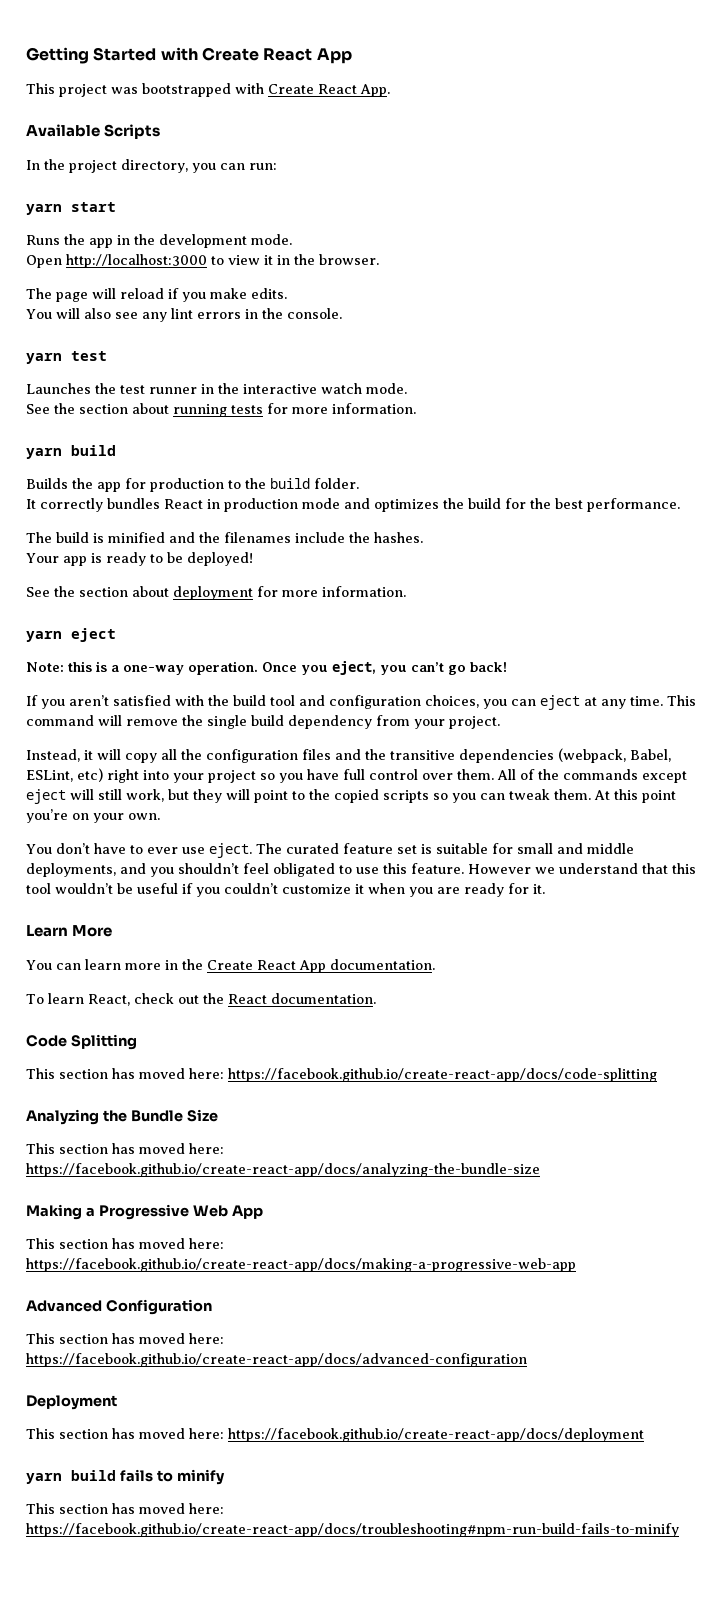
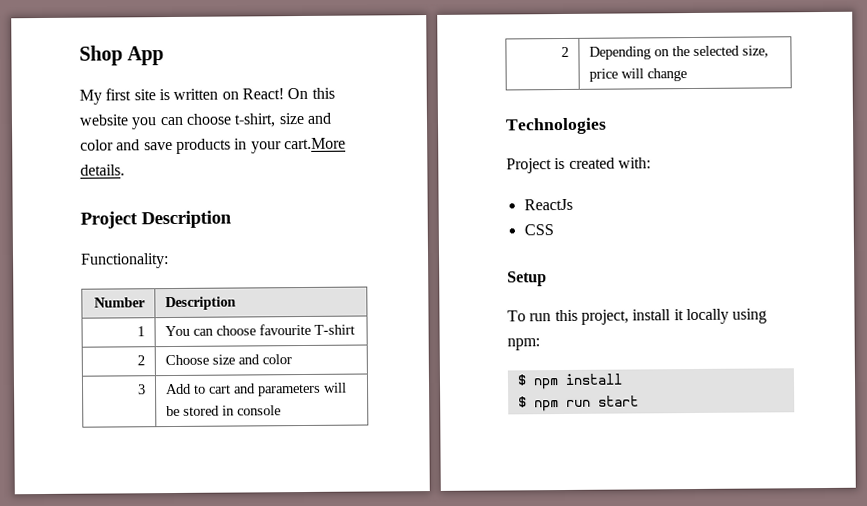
- Getting Started with Create React App
- This project was bootstrapped with Create React App.
- Available Scripts
- In the project directory, you can run:
- yarn start
- Runs the app in the development mode.
- Open http://localhost:3000 to view it in the browser.
- The page will reload if you make edits.
- You will also see any lint errors in the console.
- yarn test
- Launches the test runner in the interactive watch mode.
- See the section about running tests for more information.
- yarn build
- Builds the app for production to the build folder.
- It correctly bundles React in production mode and optimizes the build for the best performance.
- The build is minified and the filenames include the hashes.
- Your app is ready to be deployed!
- See the section about deployment for more information.
- yarn eject
- Note: this is a one-way operation. Once you eject, you can’t go back!
- If you aren’t satisfied with the build tool and configuration choices, you can eject at any time. This command will remove the single build dependency from your project.
- Instead, it will copy all the configuration files and the transitive dependencies (webpack, Babel, ESLint, etc) right into your project so you have full control over them. All of the commands except eject will still work, but they will point to the copied scripts so you can tweak them. At this point you’re on your own.
- You don’t have to ever use eject. The curated feature set is suitable for small and middle deployments, and you shouldn’t feel obligated to use this feature. However we understand that this tool wouldn’t be useful if you couldn’t customize it when you are ready for it.
- Learn More
- You can learn more in the Create React App documentation.
- To learn React, check out the React documentation.
- Code Splitting
- This section has moved here: https://facebook.github.io/create-react-app/docs/code-splitting
- Analyzing the Bundle Size
- This section has moved here: https://facebook.github.io/create-react-app/docs/analyzing-the-bundle-size
- Making a Progressive Web App
- This section has moved here: https://facebook.github.io/create-react-app/docs/making-a-progressive-web-app
- Advanced Configuration
- This section has moved here: https://facebook.github.io/create-react-app/docs/advanced-configuration
- Deployment
- This section has moved here: https://facebook.github.io/create-react-app/docs/deployment
- yarn build fails to minify
- This section has moved here: https://facebook.github.io/create-react-app/docs/troubleshooting#npm-run-build-fails-to-minify
+ Shop App
+ My first site is written on React! On this website you can choose t-shirt, size and color and save products in your cart.More details.
+ Project Description
+ Functionality:
+ Number | Description
+ 1 | You can choose favourite T-shirt
+ 2 | Choose size and color
+ 3 | Add to cart and parameters will be stored in console
+ 2 | Depending on the selected size, price will change
+ Technologies
+ Project is created with:
+ ReactJs
+ CSS
+ Setup
+ To run this project, install it locally using npm:
+ $ npm install
+ $ npm run start

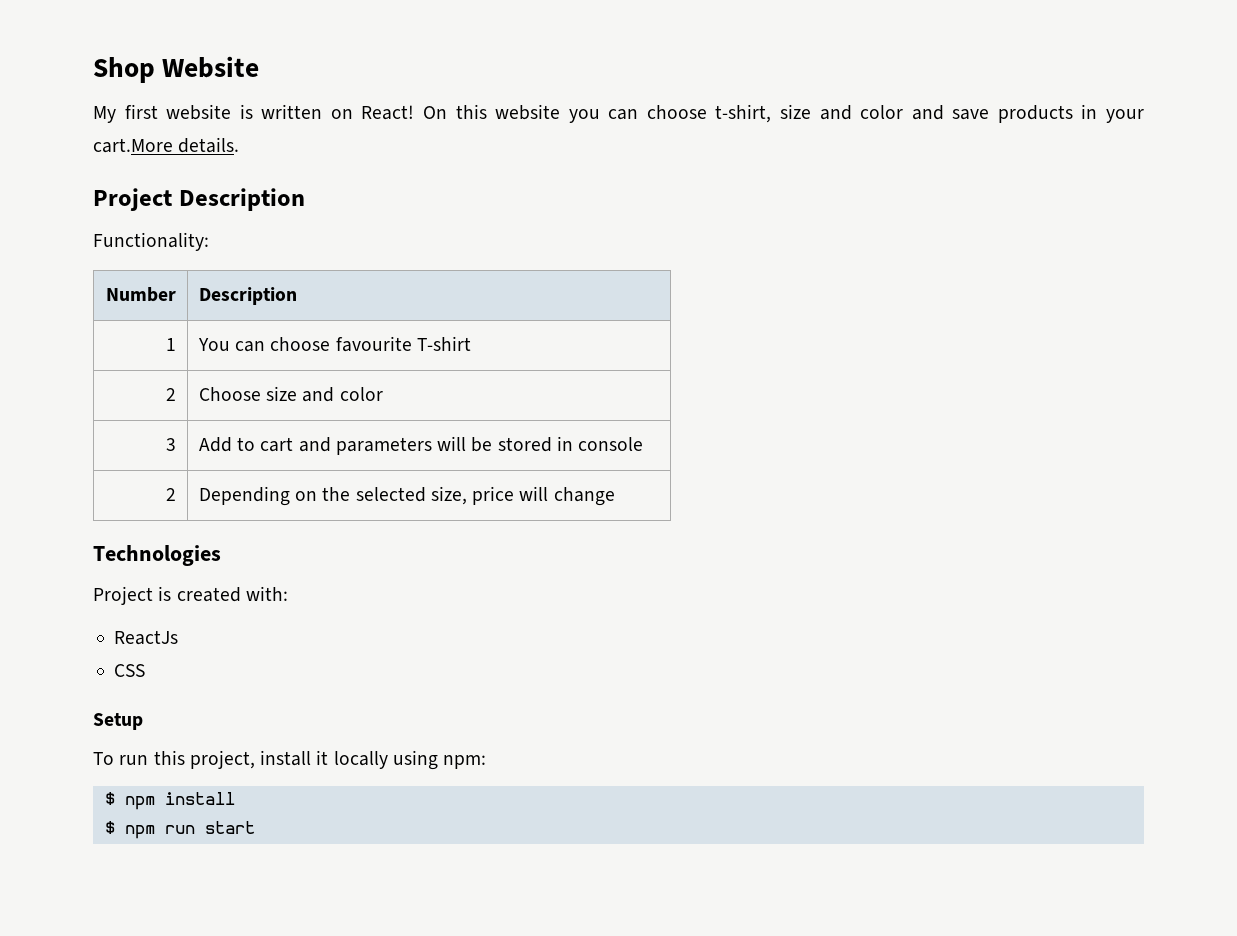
- Shop App
+ Shop Website
- My first site is written on React!
+ My first website is written on React!

